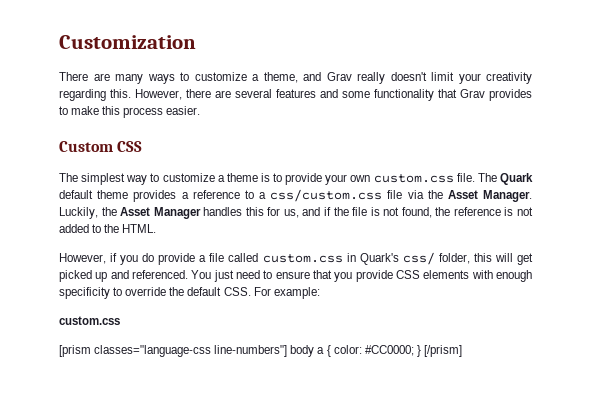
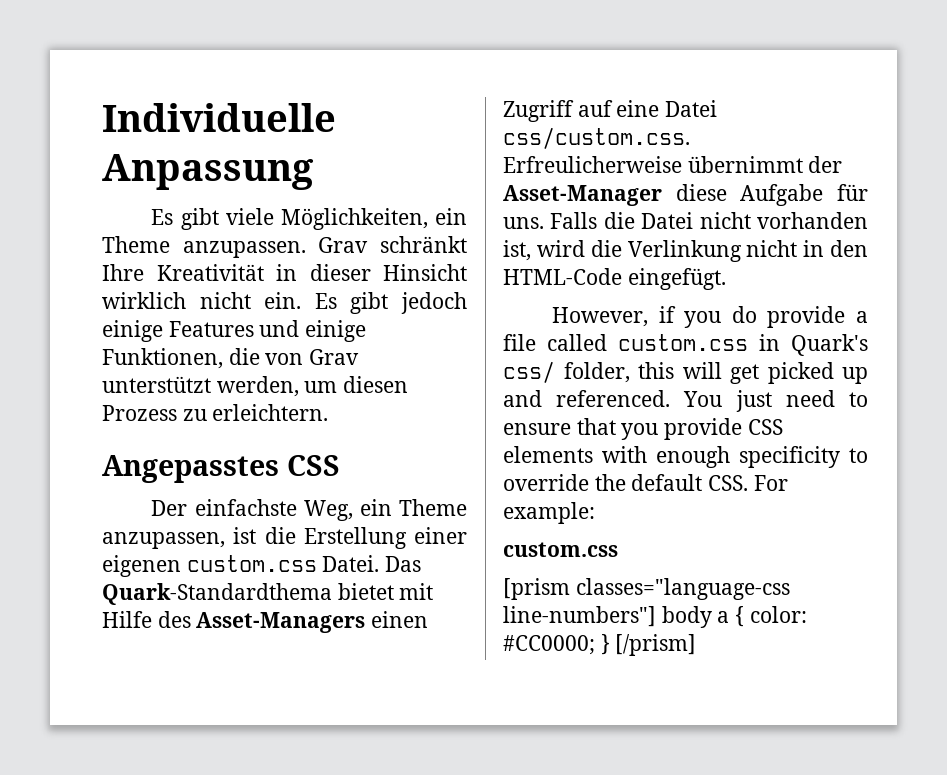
- Customization
- There are many ways to customize a theme, and Grav really doesn't limit your creativity regarding this. However, there are several features and some functionality that Grav provides to make this process easier.
- Custom CSS
- The simplest way to customize a theme is to provide your own custom.css file. The Quark default theme provides a reference to a css/custom.css file via the Asset Manager. Luckily, the Asset Manager handles this for us, and if the file is not found, the reference is not added to the HTML.
+ Individuelle Anpassung
+ Es gibt viele Möglichkeiten, ein Theme anzupassen. Grav schränkt Ihre Kreativität in dieser Hinsicht wirklich nicht ein. Es gibt jedoch einige Features und einige Funktionen, die von Grav unterstützt werden, um diesen Prozess zu erleichtern.
+ Angepasstes CSS
+ Der einfachste Weg, ein Theme anzupassen, ist die Erstellung einer eigenen custom.css Datei. Das Quark-Standardthema bietet mit Hilfe des Asset-Managers einen Zugriff auf eine Datei css/custom.css. Erfreulicherweise übernimmt der Asset-Manager diese Aufgabe für uns. Falls die Datei nicht vorhanden ist, wird die Verlinkung nicht in den HTML-Code eingefügt.

